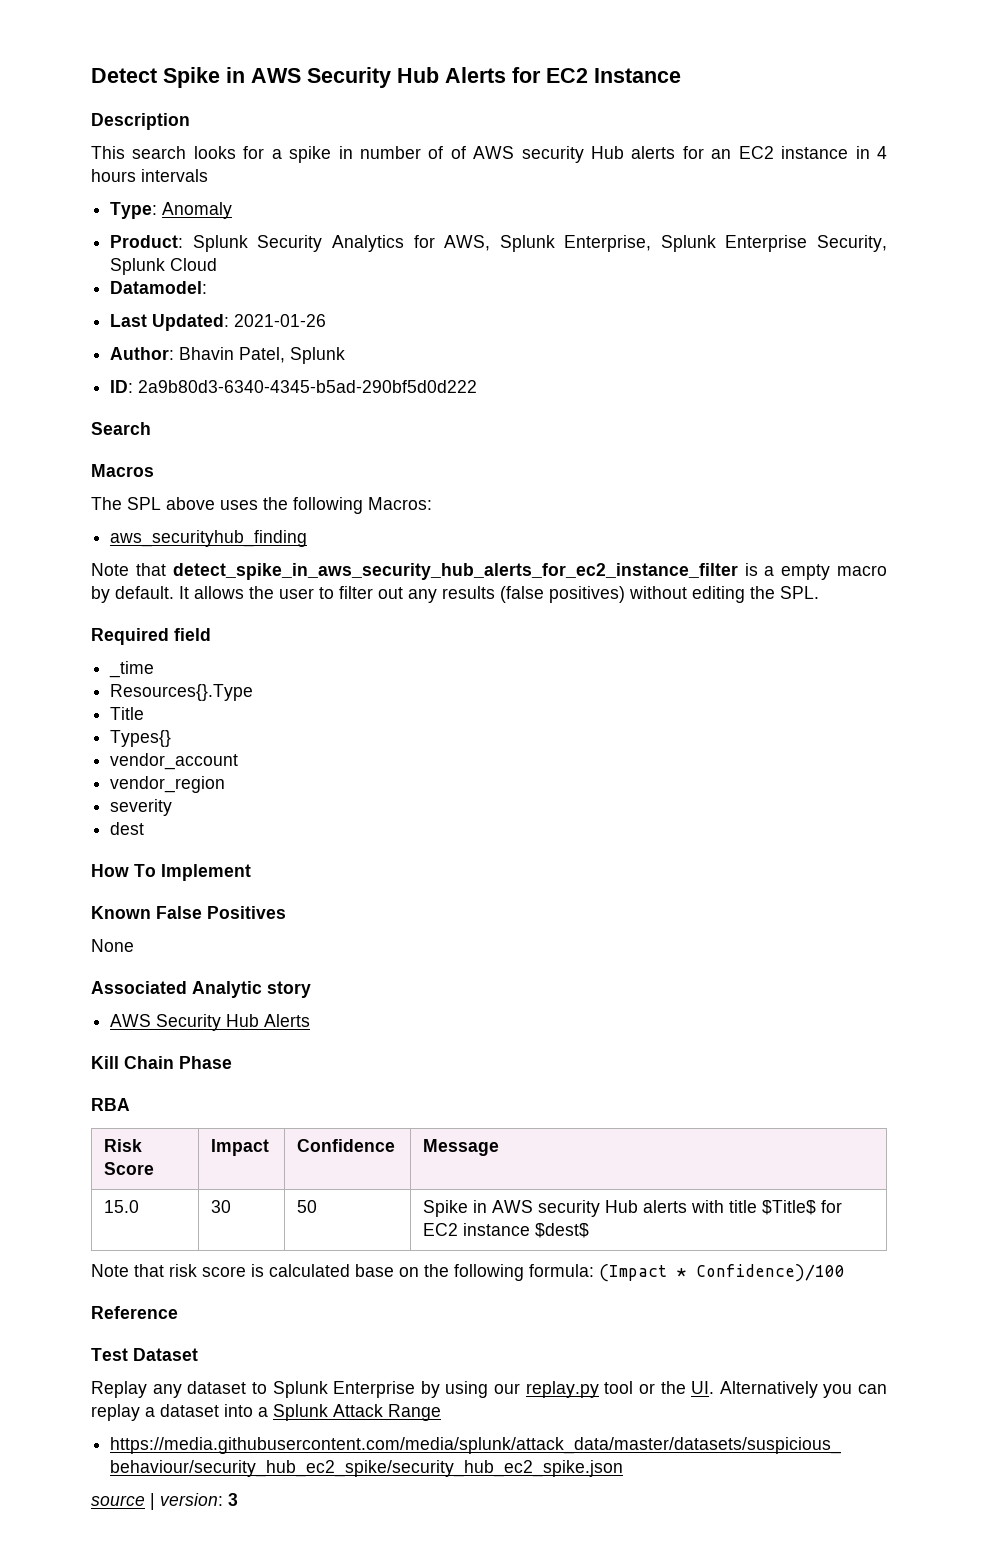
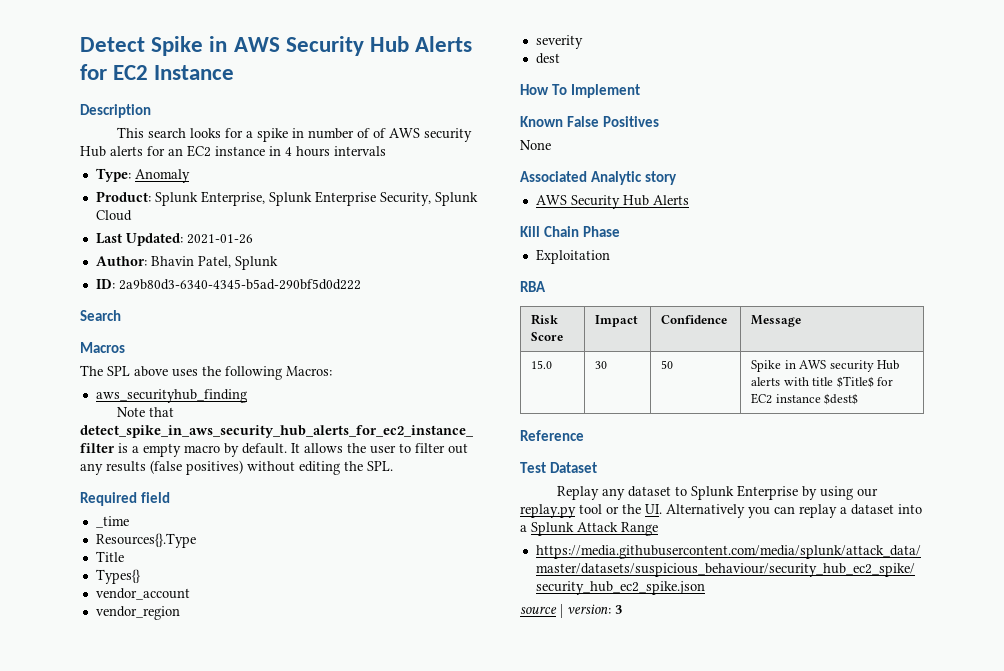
- Product: Splunk Security Analytics for AWS, Splunk Enterprise, Splunk Enterprise Security, Splunk Cloud
+ Product: Splunk Enterprise, Splunk Enterprise Security, Splunk Cloud
- Datamodel:
+ Exploitation
- Note that risk score is calculated base on the following formula: (Impact * Confidence)/100

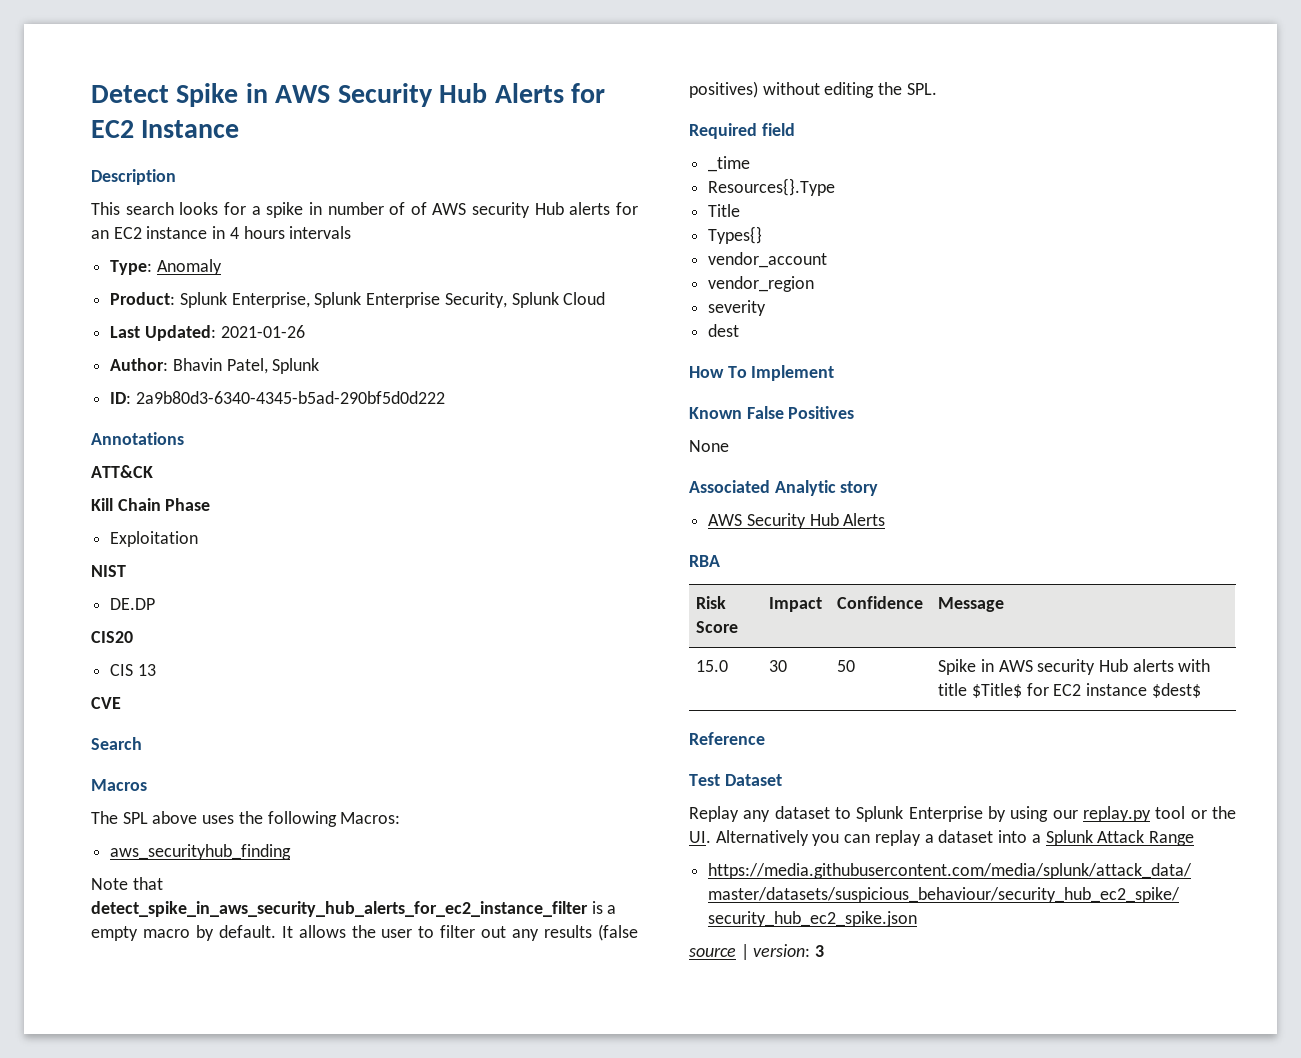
+ Annotations
+ ATT&CK
+ Kill Chain Phase
+ Exploitation
+ NIST
+ DE.DP
+ CIS20
+ CIS 13
+ CVE
- Kill Chain Phase
- Exploitation

